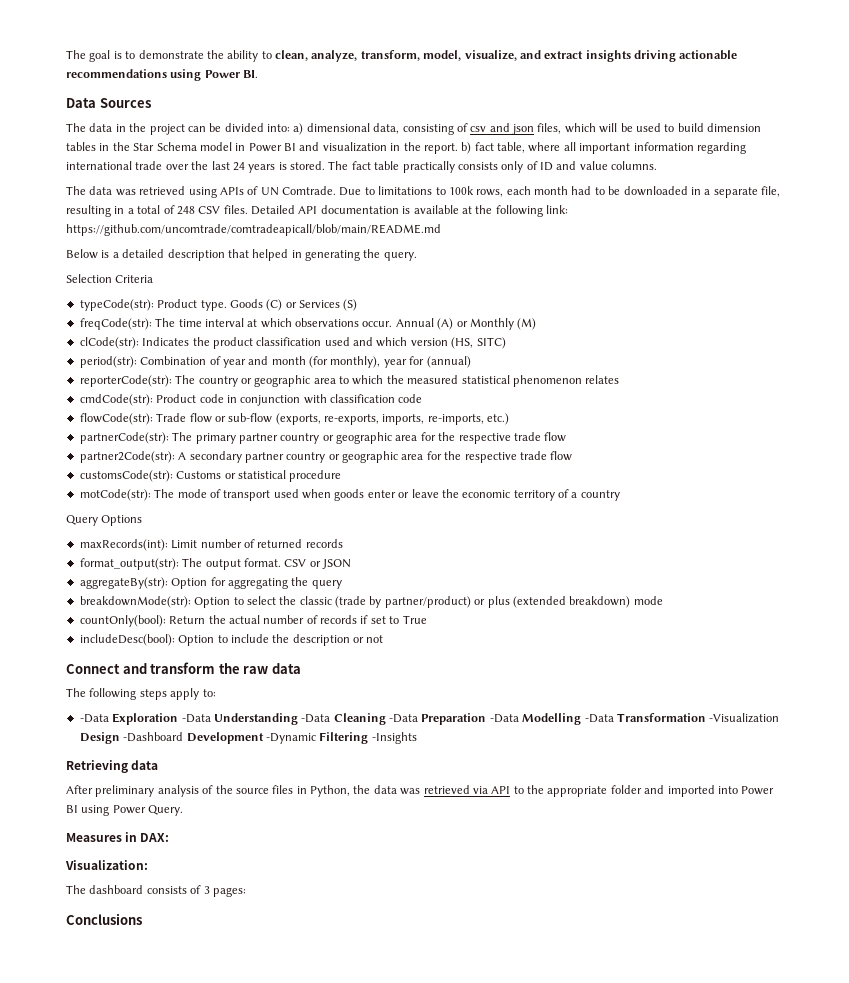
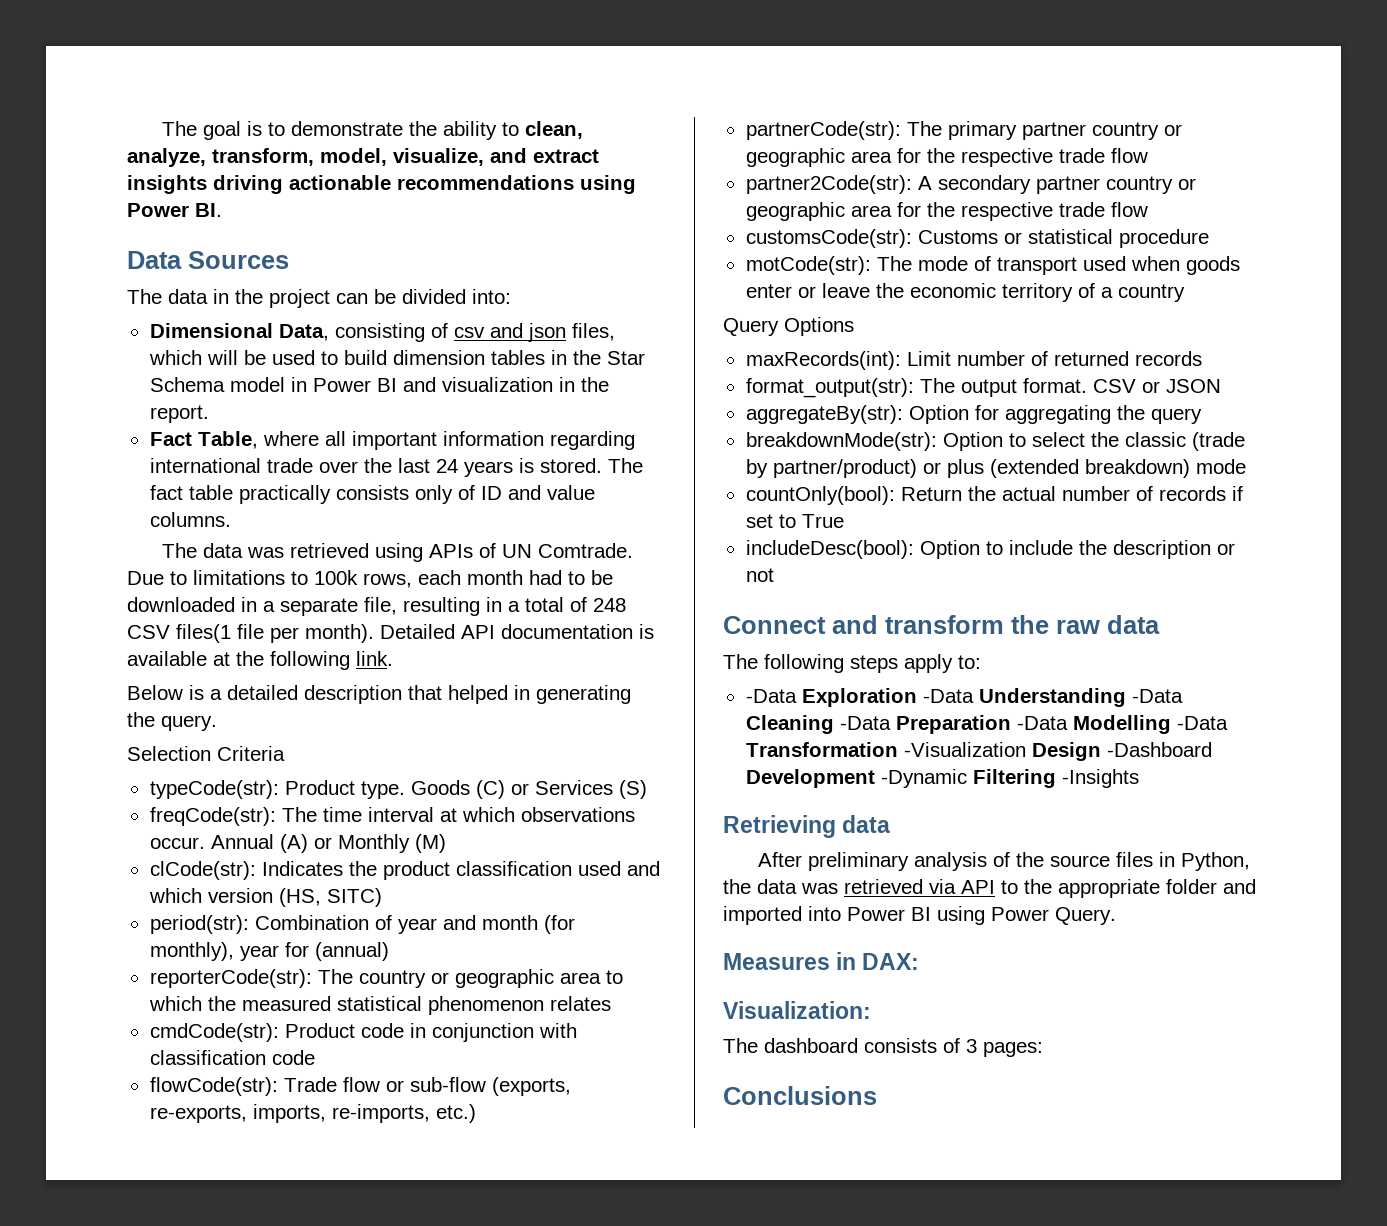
- The data in the project can be divided into: a) dimensional data, consisting of csv and json files, which will be used to build dimension tables in the Star Schema model in Power BI and visualization in the report. b) fact table, where all important information regarding international trade over the last 24 years is stored.
+ The data in the project can be divided into:
+ Dimensional Data, consisting of csv and json files, which will be used to build dimension tables in the Star Schema model in Power BI and visualization in the report.
+ Fact Table, where all important information regarding international trade over the last 24 years is stored.
- Due to limitations to 100k rows, each month had to be downloaded in a separate file, resulting in a total of 248 CSV files.
+ Due to limitations to 100k rows, each month had to be downloaded in a separate file, resulting in a total of 248 CSV files(1 file per month).
- Detailed API documentation is available at the following link: https://github.com/uncomtrade/comtradeapicall/blob/main/README.md
+ Detailed API documentation is available at the following link.

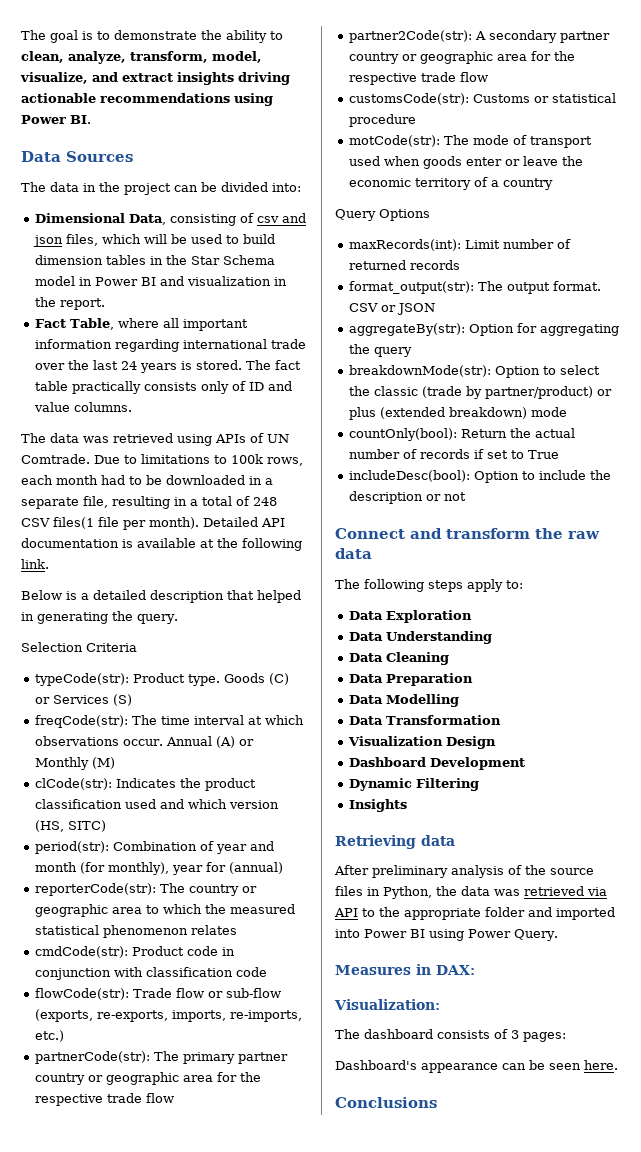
- -Data Exploration -Data Understanding -Data Cleaning -Data Preparation -Data Modelling -Data Transformation -Visualization Design -Dashboard Development -Dynamic Filtering -Insights
+ Data Exploration
+ Data Understanding
+ Data Cleaning
+ Data Preparation
+ Data Modelling
+ Data Transformation
+ Visualization Design
+ Dashboard Development
+ Dynamic Filtering
+ Insights
+ Dashboard's appearance can be seen here.

